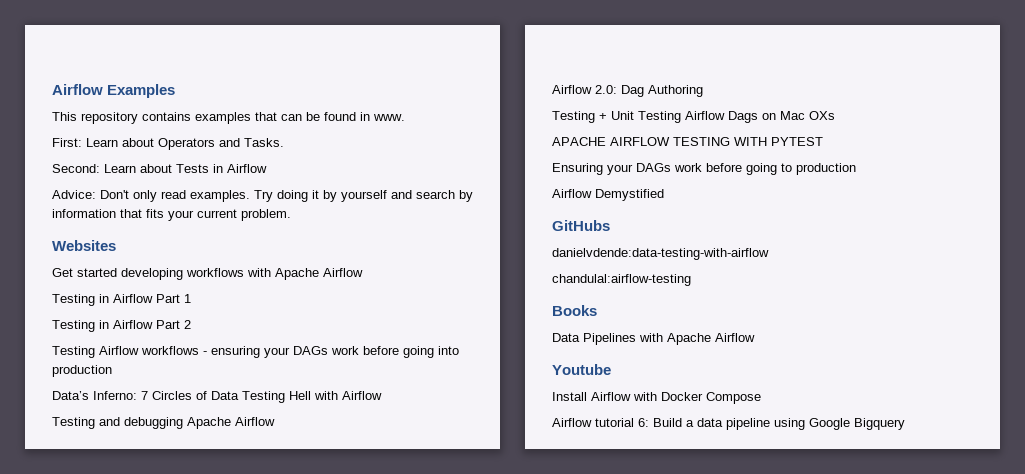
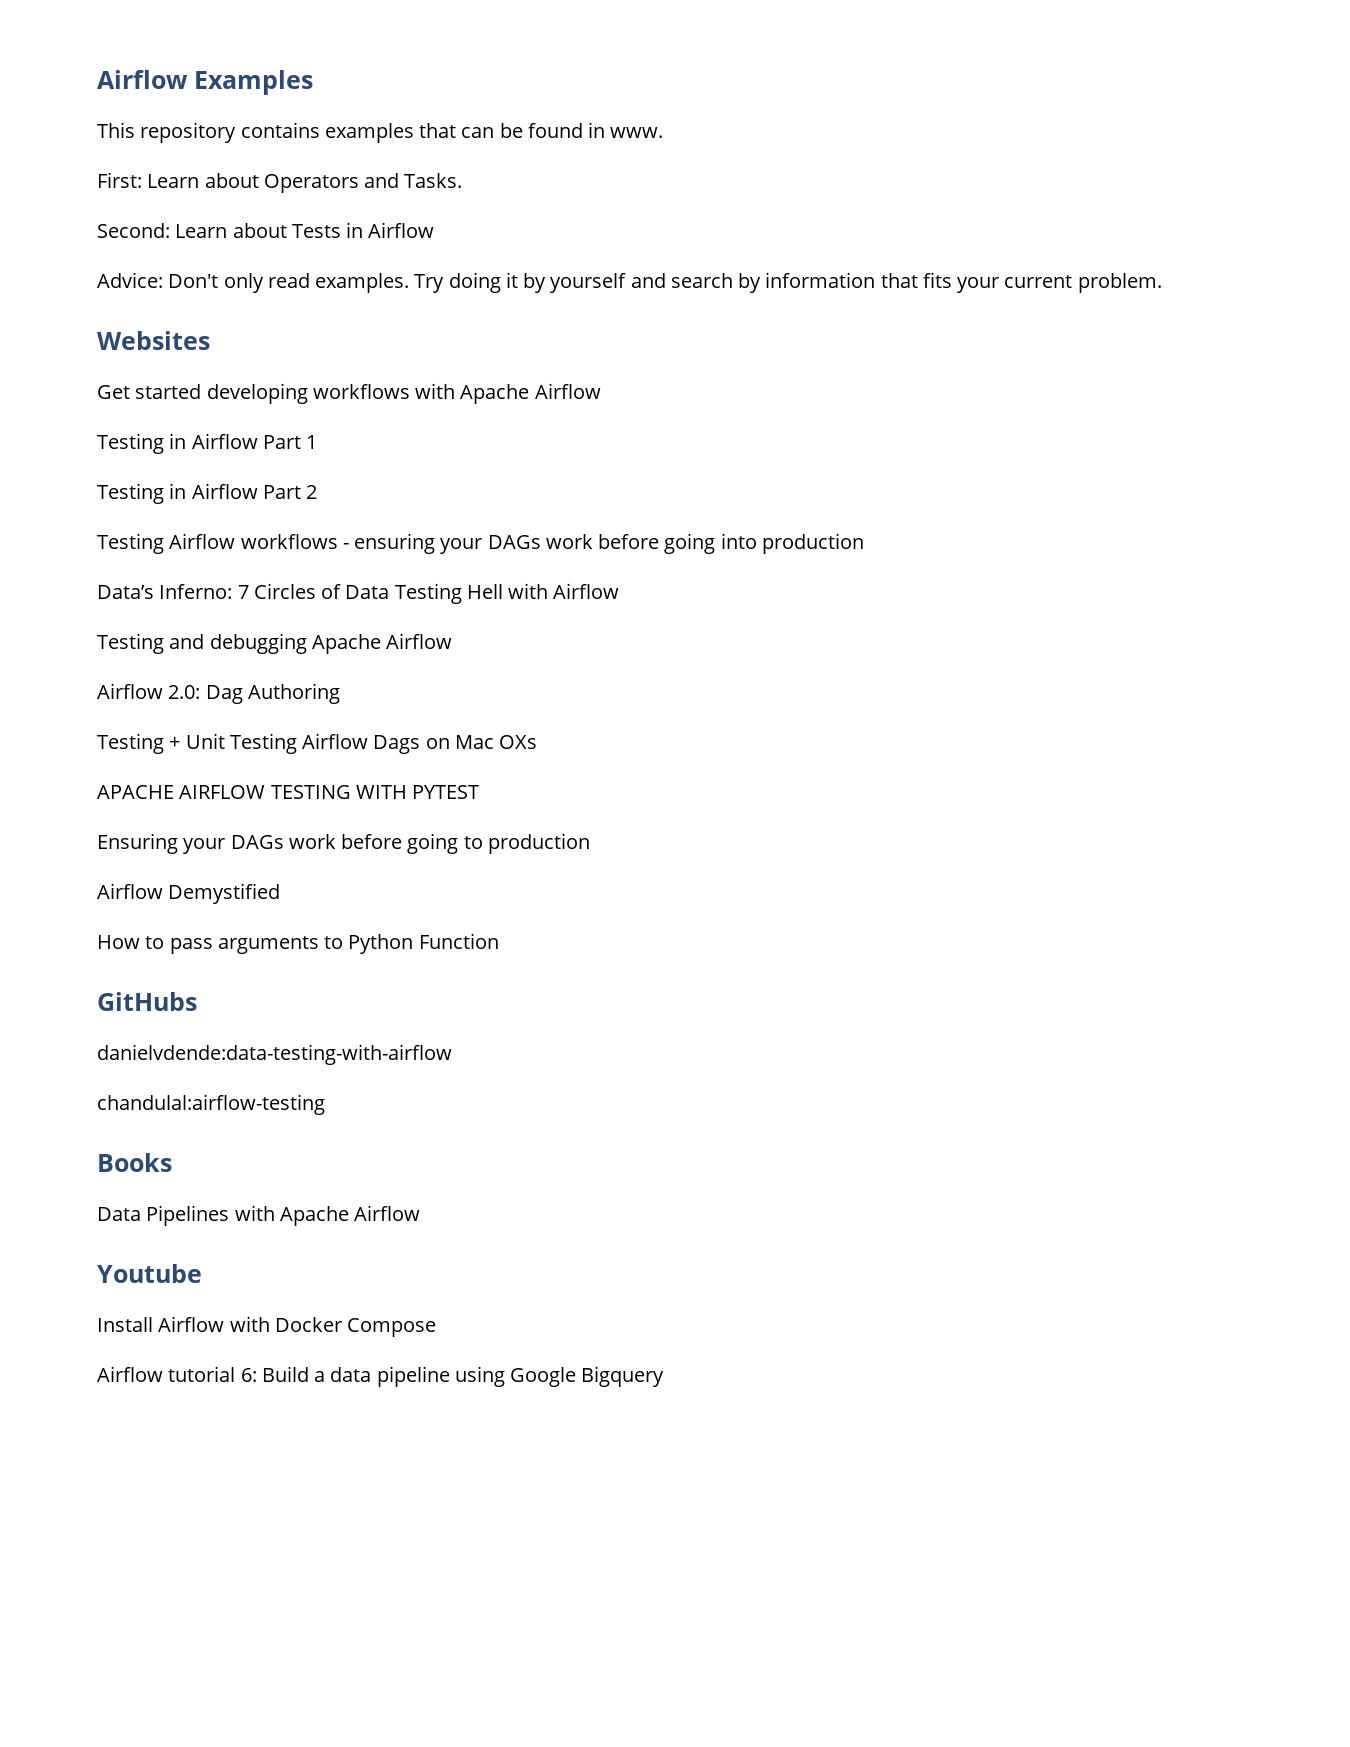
+ How to pass arguments to Python Function

